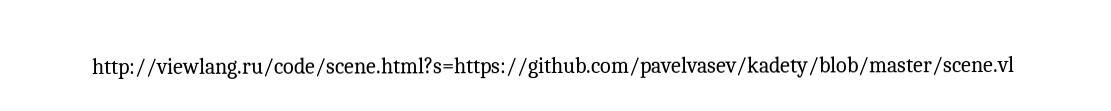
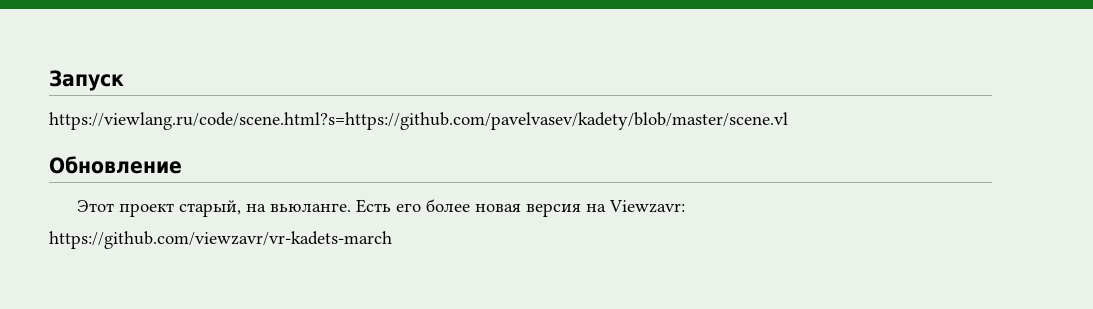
- http://viewlang.ru/code/scene.html?s=https://github.com/pavelvasev/kadety/blob/master/scene.vl
+ Запуск
+ https://viewlang.ru/code/scene.html?s=https://github.com/pavelvasev/kadety/blob/master/scene.vl
+ Обновление
+ Этот проект старый, на вьюланге. Есть его более новая версия на Viewzavr: https://github.com/viewzavr/vr-kadets-march

